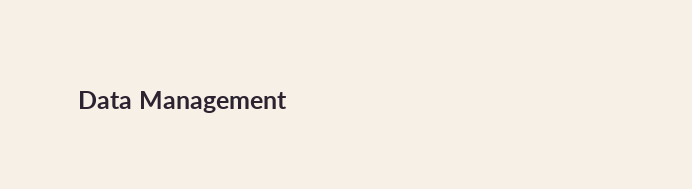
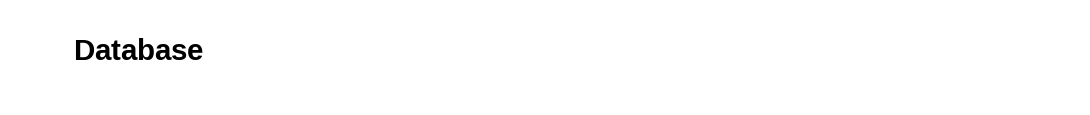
- Data Management
+ Database

